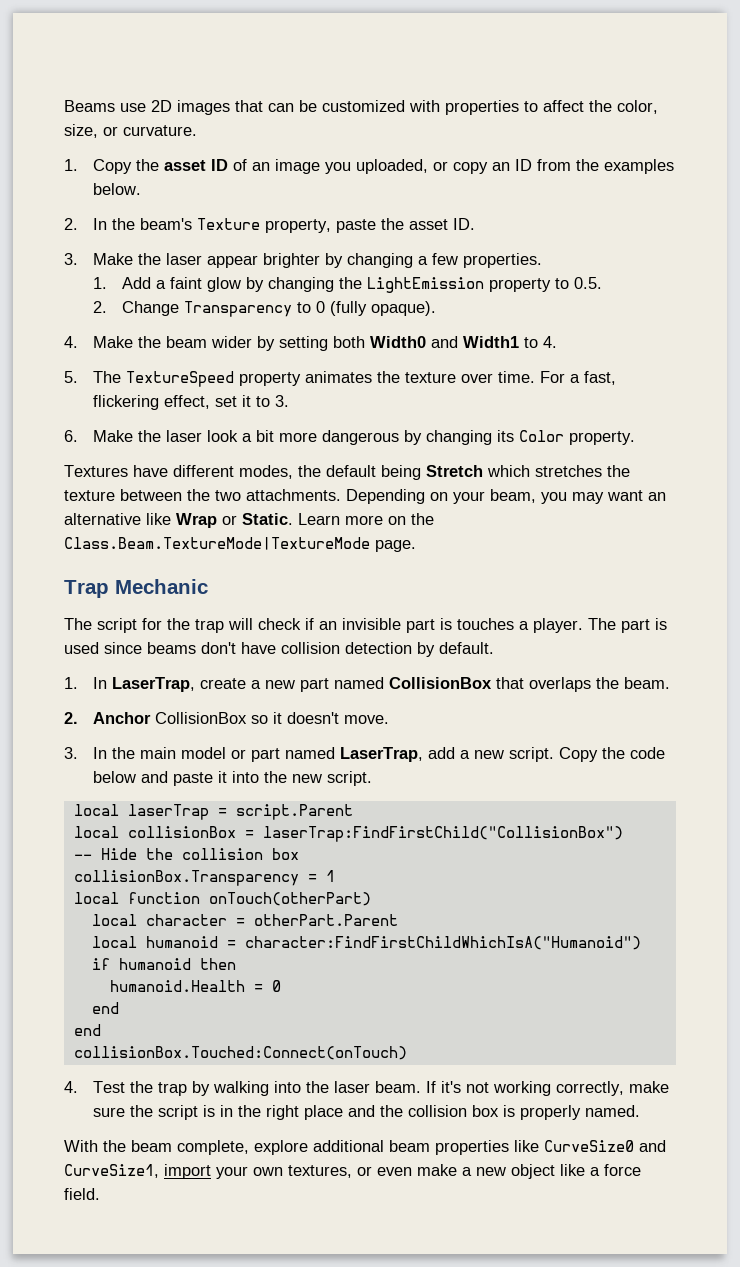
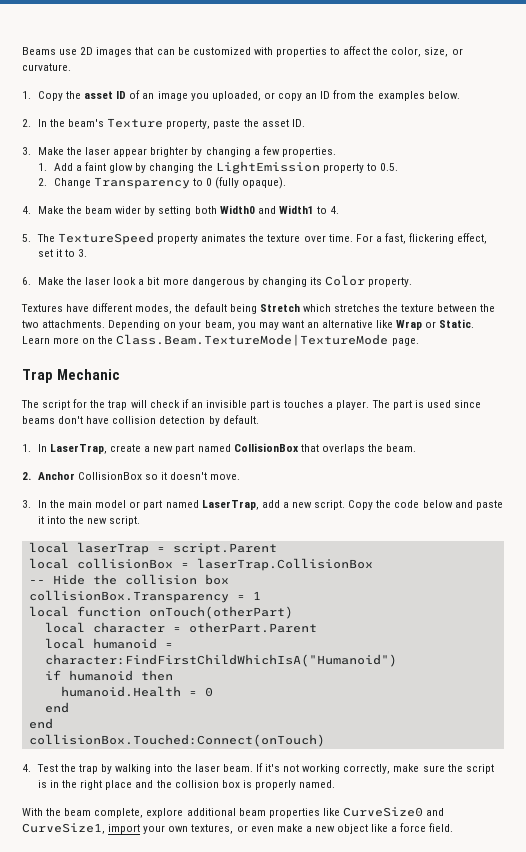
- local collisionBox = laserTrap:FindFirstChild("CollisionBox")
+ local collisionBox = laserTrap.CollisionBox

